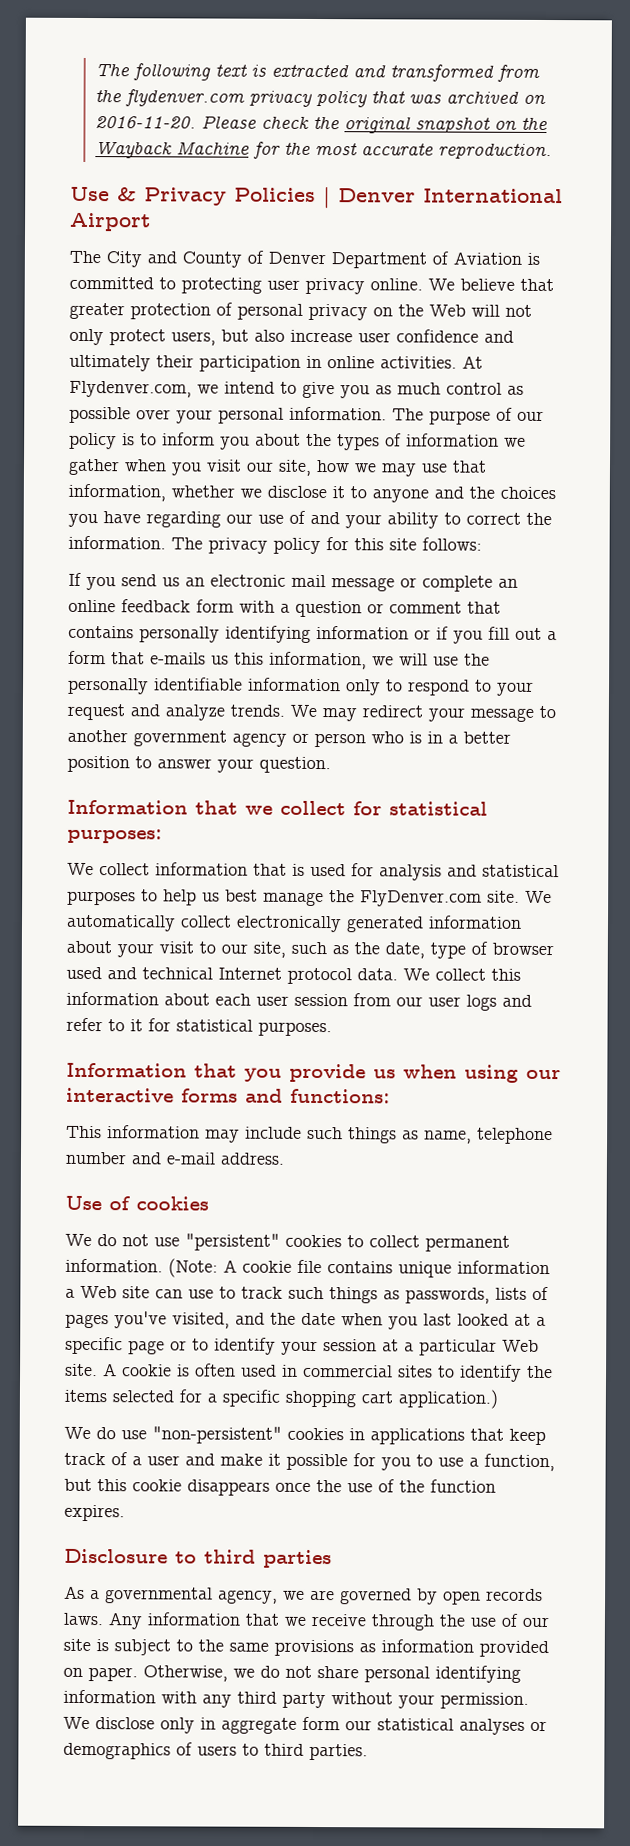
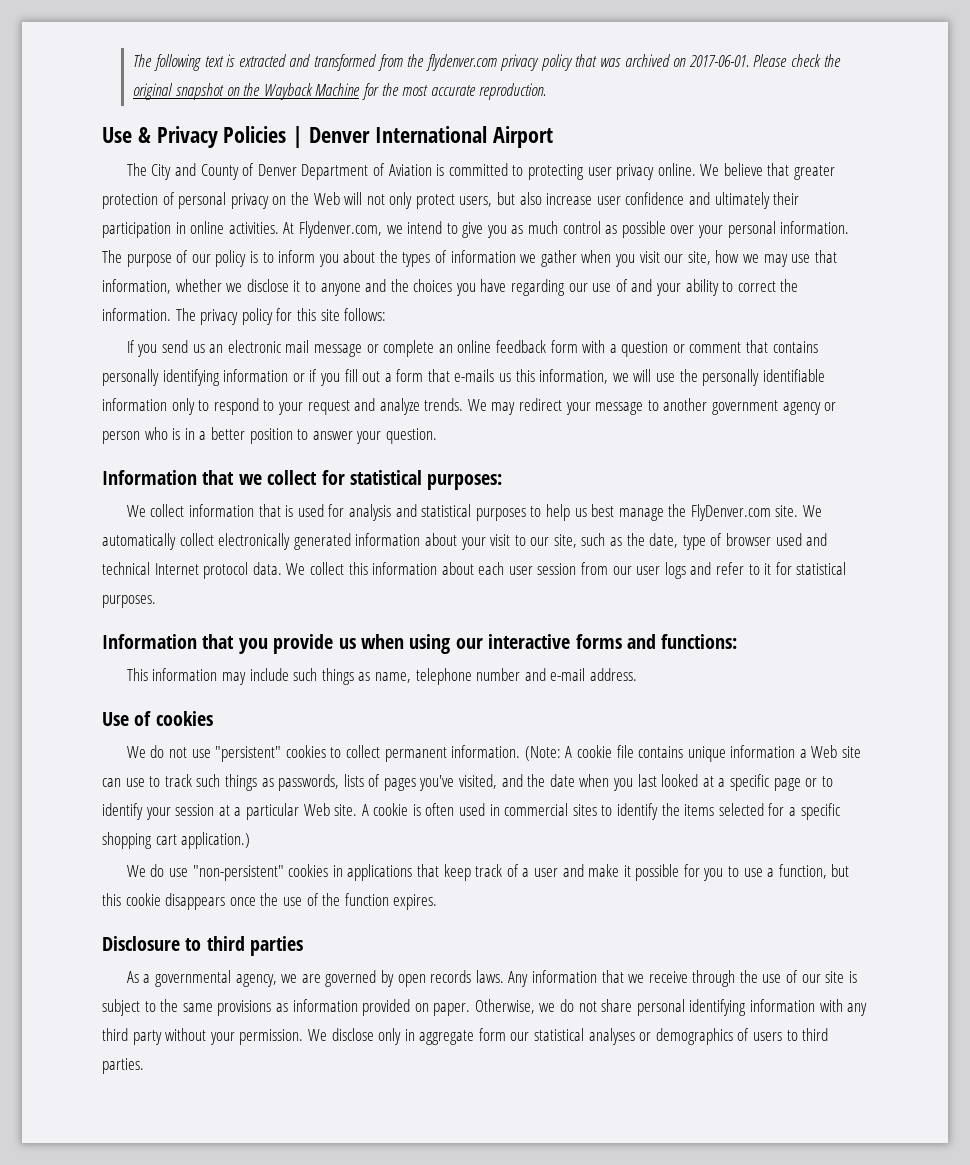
- The following text is extracted and transformed from the flydenver.com privacy policy that was archived on 2016-11-20.
+ The following text is extracted and transformed from the flydenver.com privacy policy that was archived on 2017-06-01.

